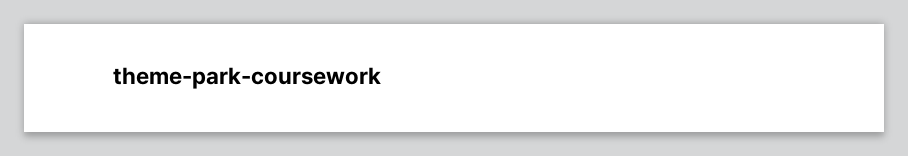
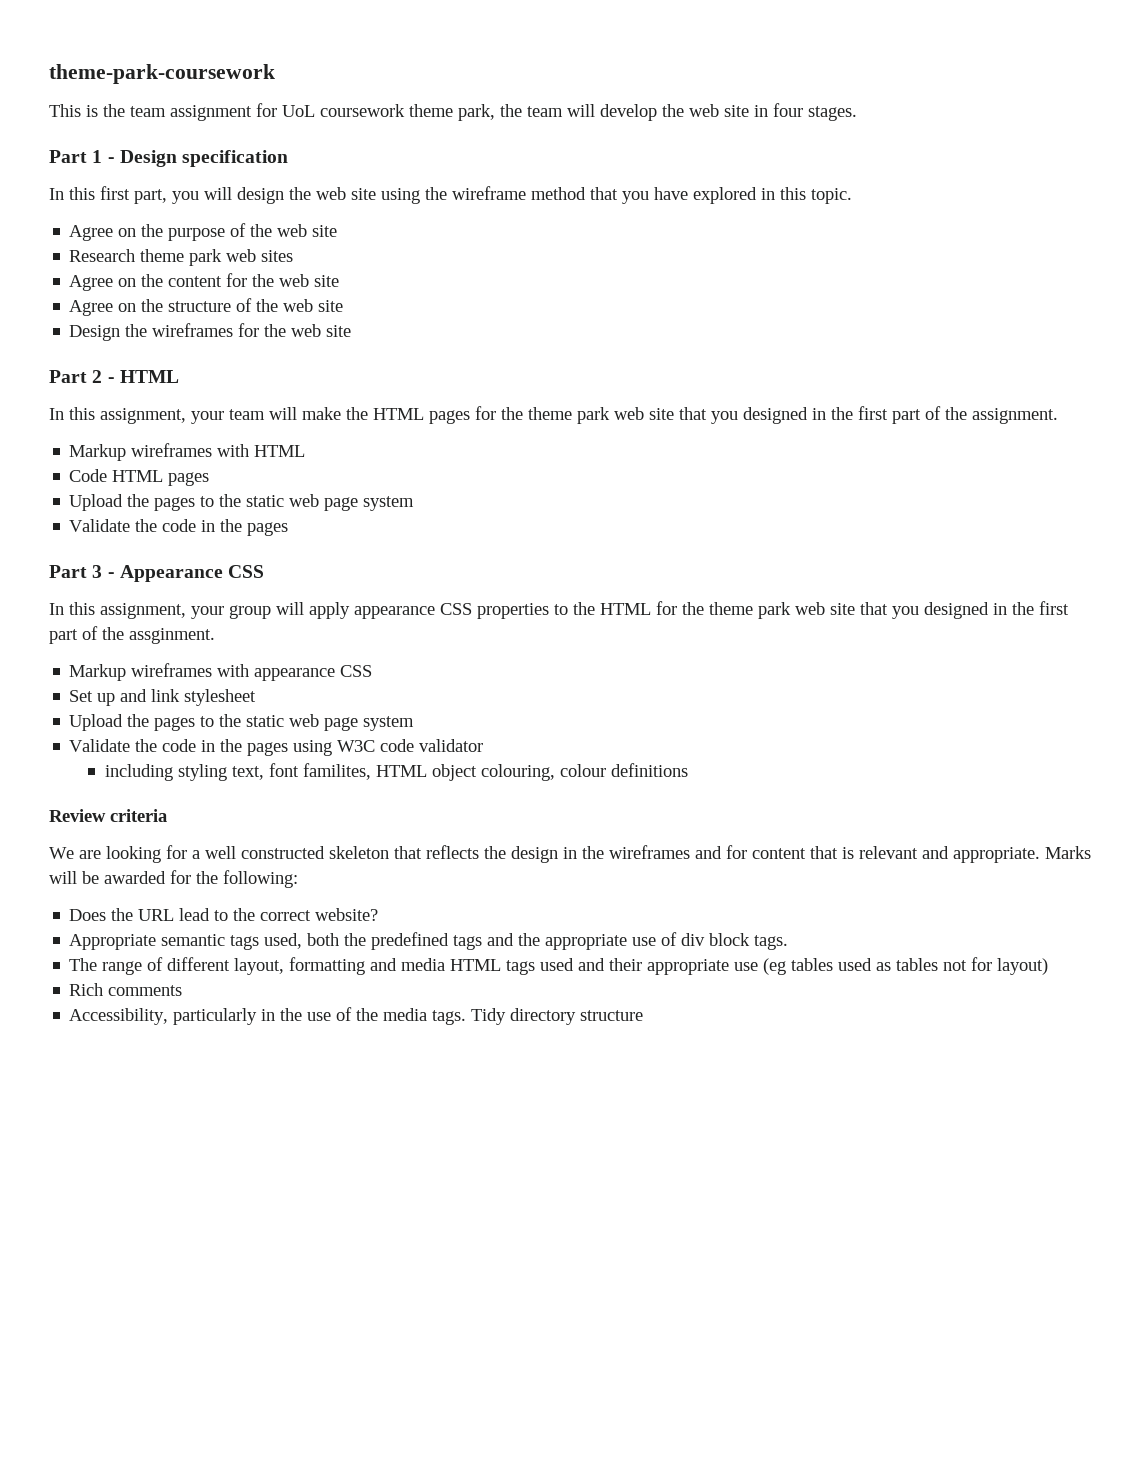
+ This is the team assignment for UoL coursework theme park, the team will develop the web site in four stages.
+ Part 1 - Design specification
+ In this first part, you will design the web site using the wireframe method that you have explored in this topic.
+ Agree on the purpose of the web site
+ Research theme park web sites
+ Agree on the content for the web site
+ Agree on the structure of the web site
+ Design the wireframes for the web site
+ Part 2 - HTML
+ In this assignment, your team will make the HTML pages for the theme park web site that you designed in the first part of the assignment.
+ Markup wireframes with HTML
+ Code HTML pages
+ Upload the pages to the static web page system
+ Validate the code in the pages
+ Part 3 - Appearance CSS
+ In this assignment, your group will apply appearance CSS properties to the HTML for the theme park web site that you designed in the first part of the assginment.
+ Markup wireframes with appearance CSS
+ Set up and link stylesheet
+ Upload the pages to the static web page system
+ Validate the code in the pages using W3C code validator
+ including styling text, font familites, HTML object colouring, colour definitions
+ Review criteria
+ We are looking for a well constructed skeleton that reflects the design in the wireframes and for content that is relevant and appropriate. Marks will be awarded for the following:
+ Does the URL lead to the correct website?
+ Appropriate semantic tags used, both the predefined tags and the appropriate use of div block tags.
+ The range of different layout, formatting and media HTML tags used and their appropriate use (eg tables used as tables not for layout)
+ Rich comments
+ Accessibility, particularly in the use of the media tags. Tidy directory structure

